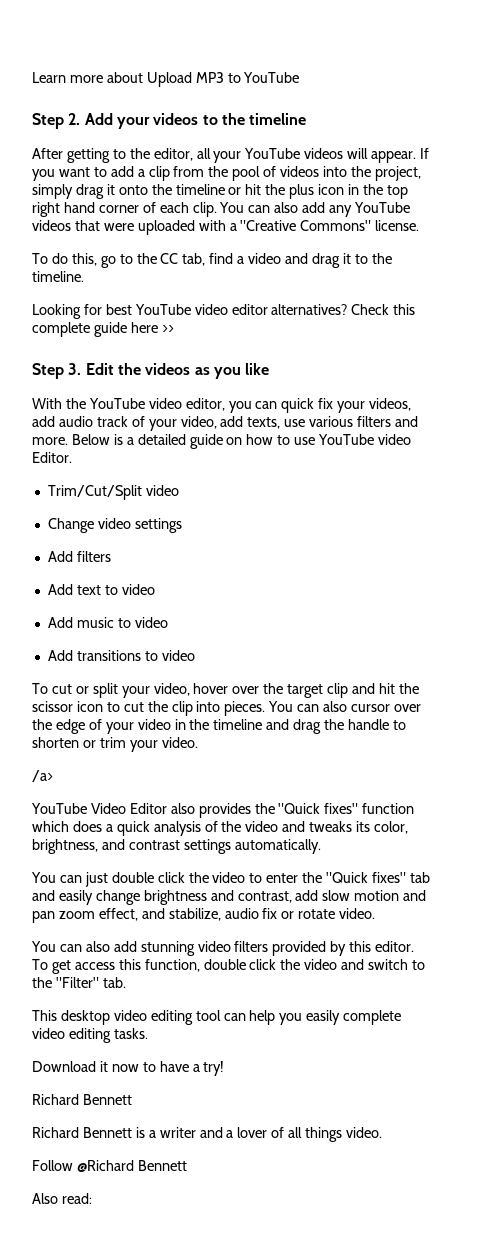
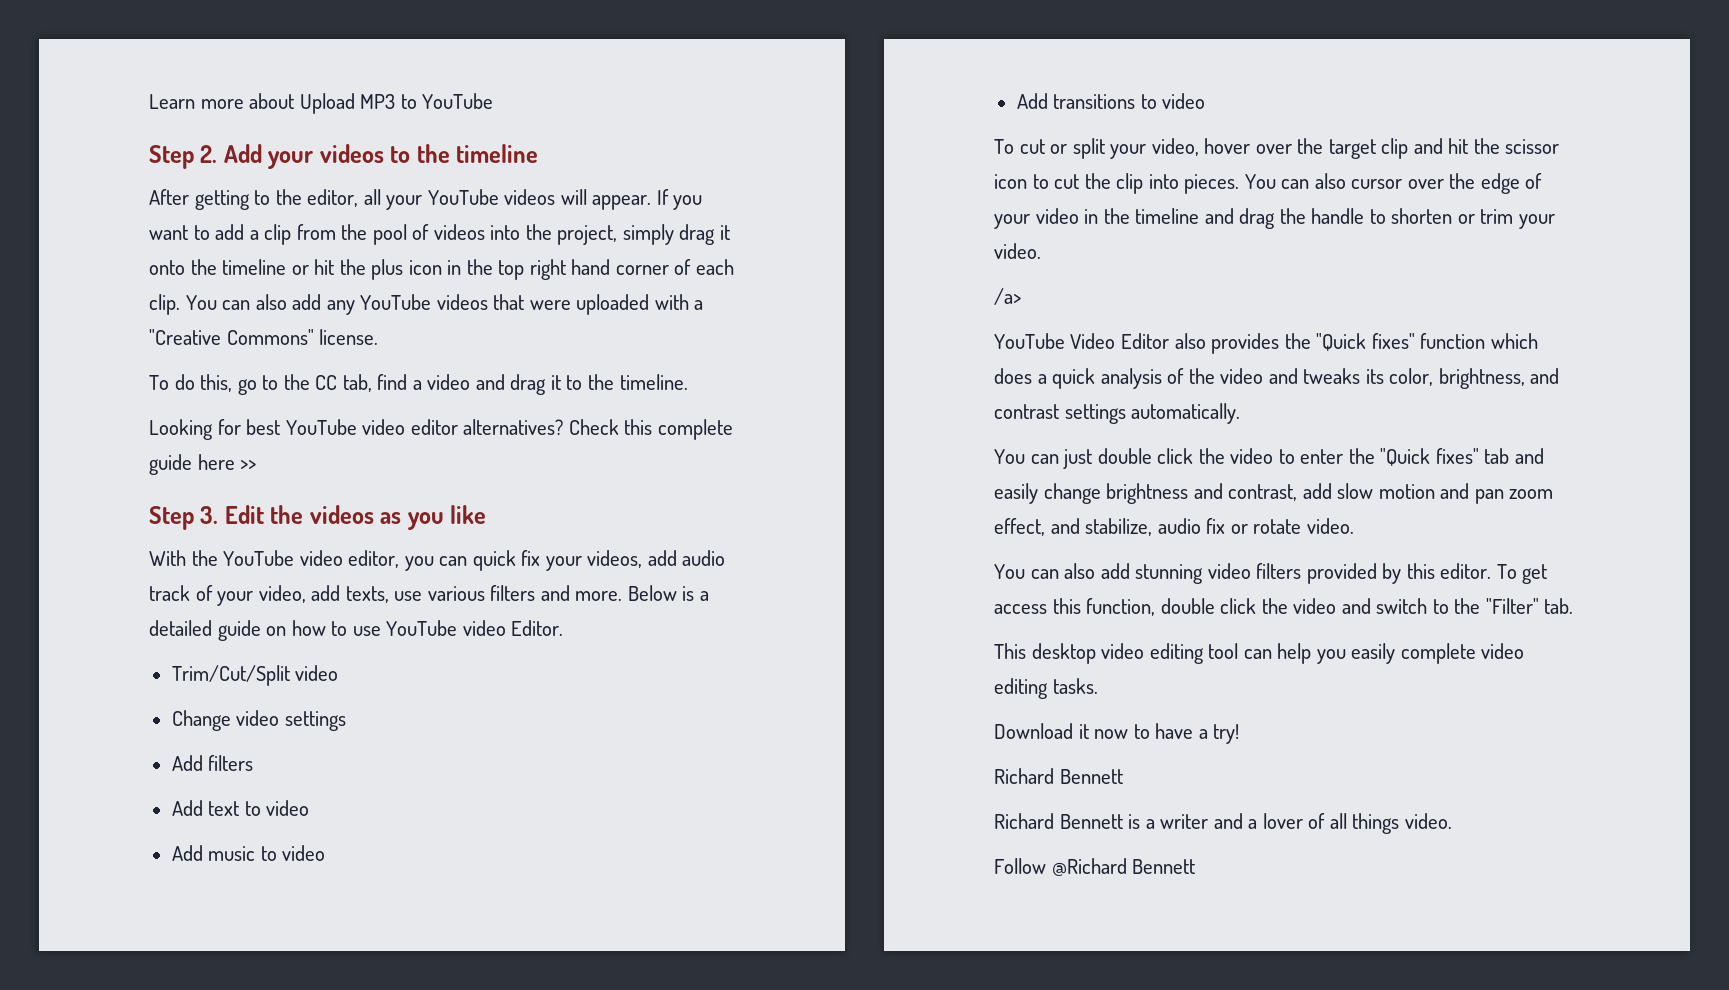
- Also read:

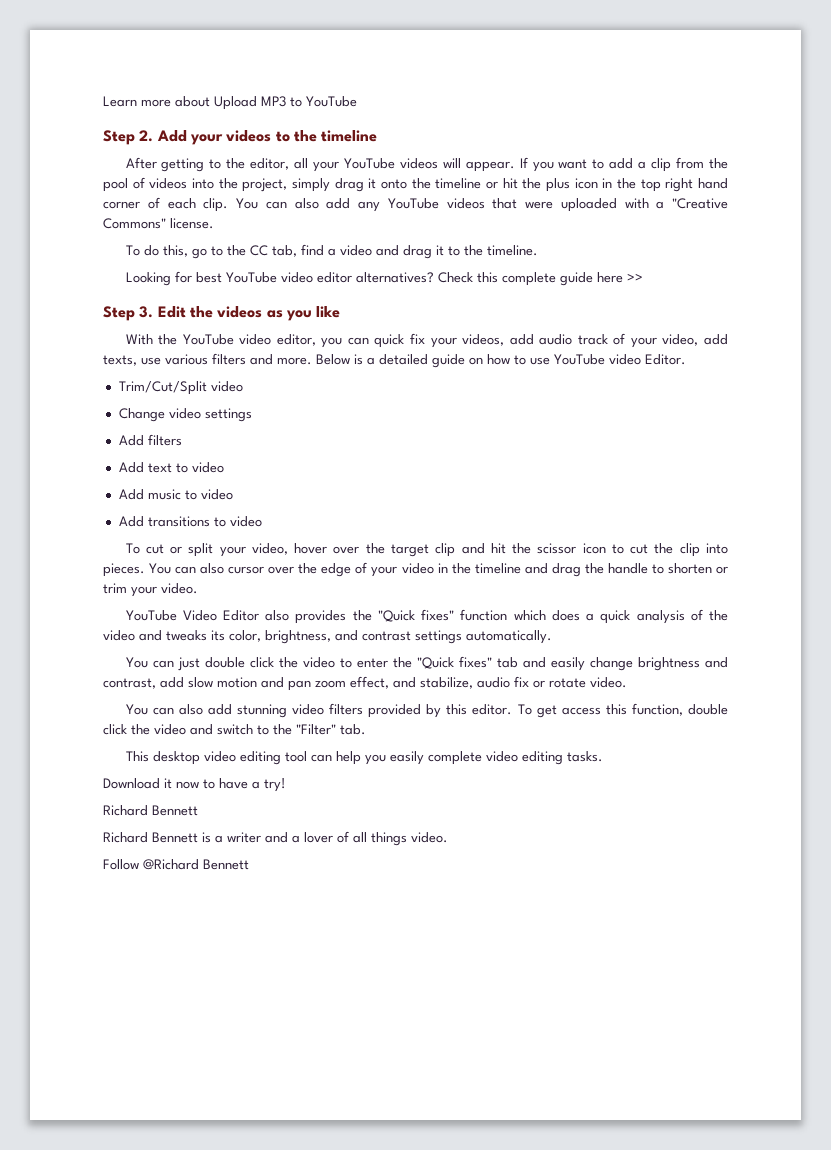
- /a>

